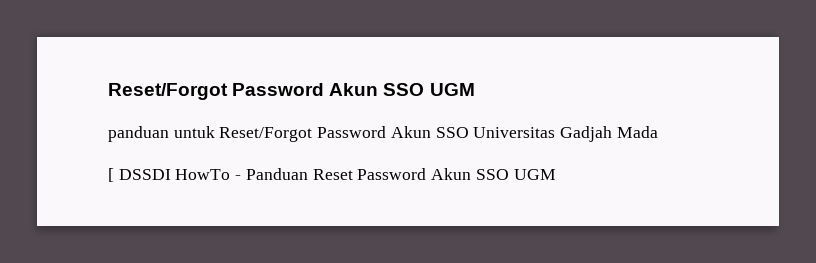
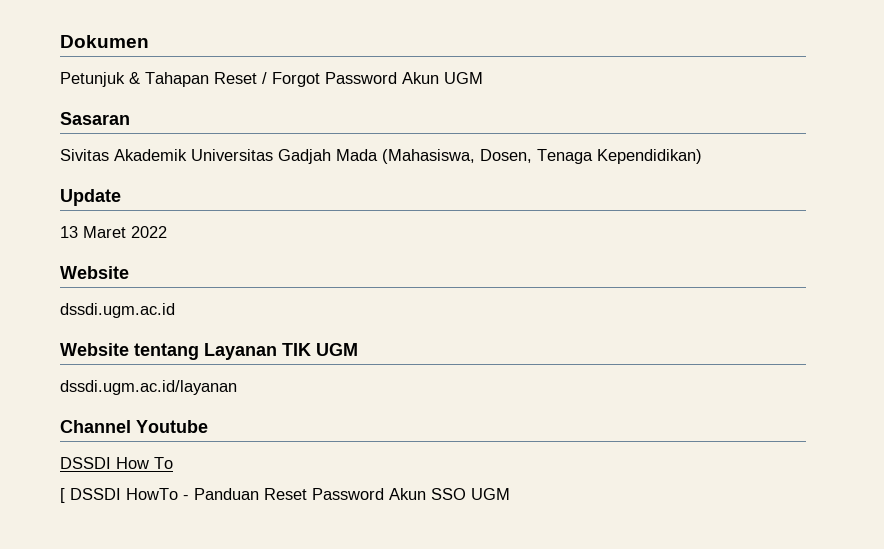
- Reset/Forgot Password Akun SSO UGM
- panduan untuk Reset/Forgot Password Akun SSO Universitas Gadjah Mada
+ Dokumen
+ Petunjuk & Tahapan Reset / Forgot Password Akun UGM
+ Sasaran
+ Sivitas Akademik Universitas Gadjah Mada (Mahasiswa, Dosen, Tenaga Kependidikan)
+ Update
+ 13 Maret 2022
+ Website
+ dssdi.ugm.ac.id
+ Website tentang Layanan TIK UGM
+ dssdi.ugm.ac.id/layanan
+ Channel Youtube
+ DSSDI How To

